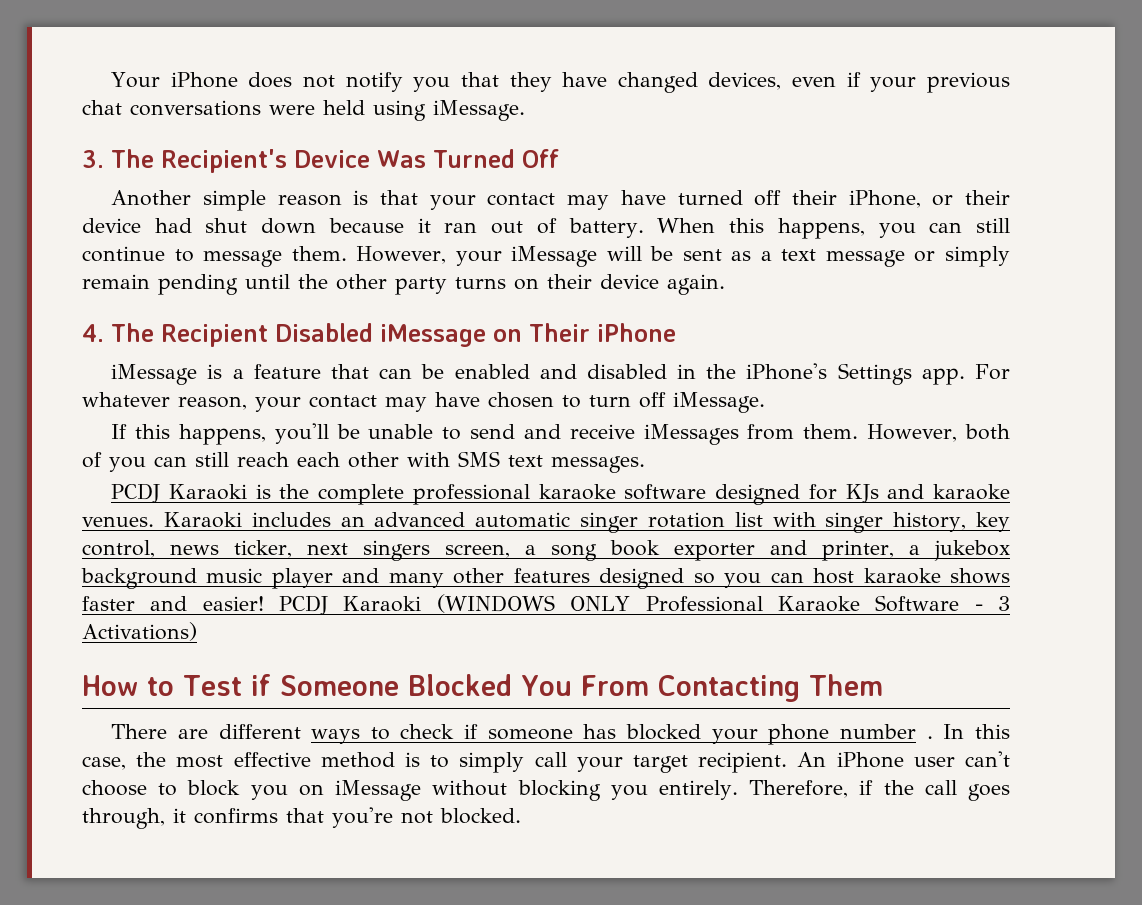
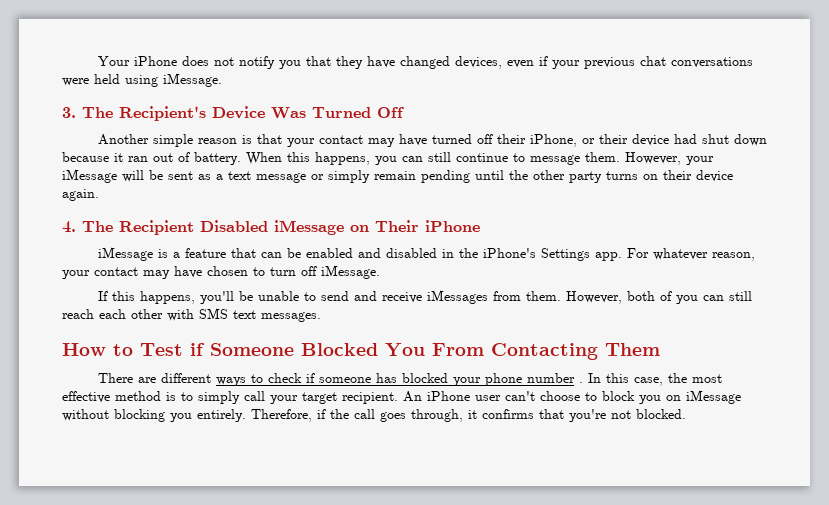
- PCDJ Karaoki is the complete professional karaoke software designed for KJs and karaoke venues. Karaoki includes an advanced automatic singer rotation list with singer history, key control, news ticker, next singers screen, a song book exporter and printer, a jukebox background music player and many other features designed so you can host karaoke shows faster and easier! PCDJ Karaoki (WINDOWS ONLY Professional Karaoke Software - 3 Activations)

